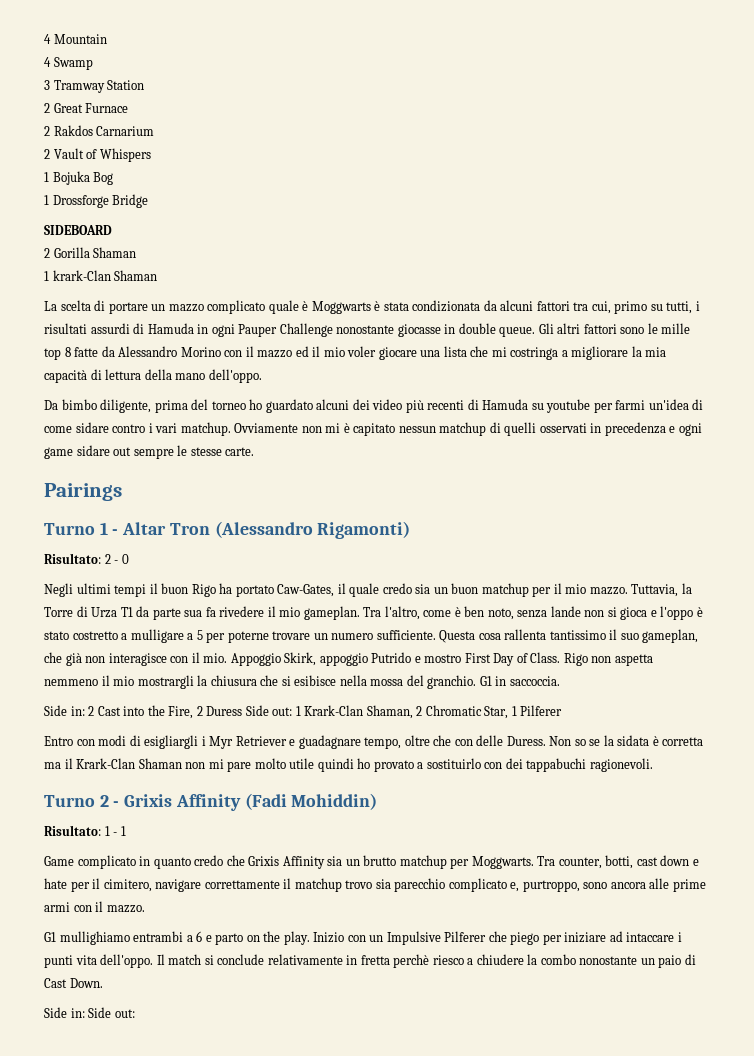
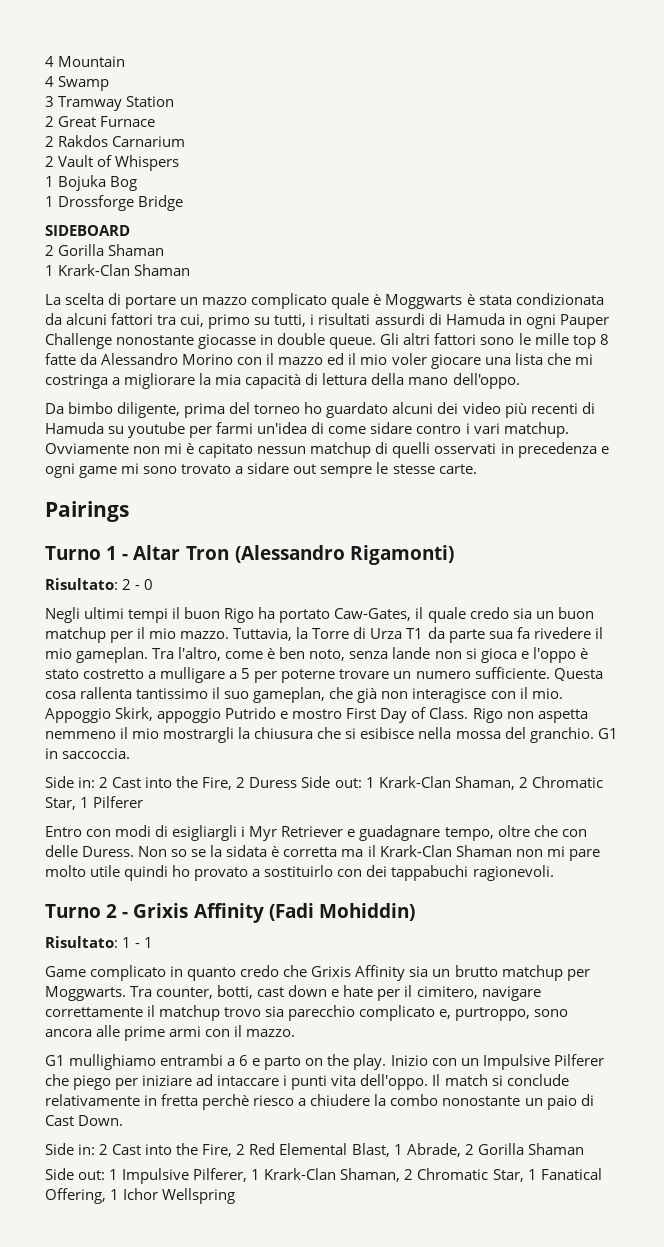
- 1 krark-Clan Shaman
+ 1 Krark-Clan Shaman
- Ovviamente non mi è capitato nessun matchup di quelli osservati in precedenza e ogni game sidare out sempre le stesse carte.
+ Ovviamente non mi è capitato nessun matchup di quelli osservati in precedenza e ogni game mi sono trovato a sidare out sempre le stesse carte.
- Side in: Side out:
+ Side in: 2 Cast into the Fire, 2 Red Elemental Blast, 1 Abrade, 2 Gorilla Shaman
+ Side out: 1 Impulsive Pilferer, 1 Krark-Clan Shaman, 2 Chromatic Star, 1 Fanatical Offering, 1 Ichor Wellspring

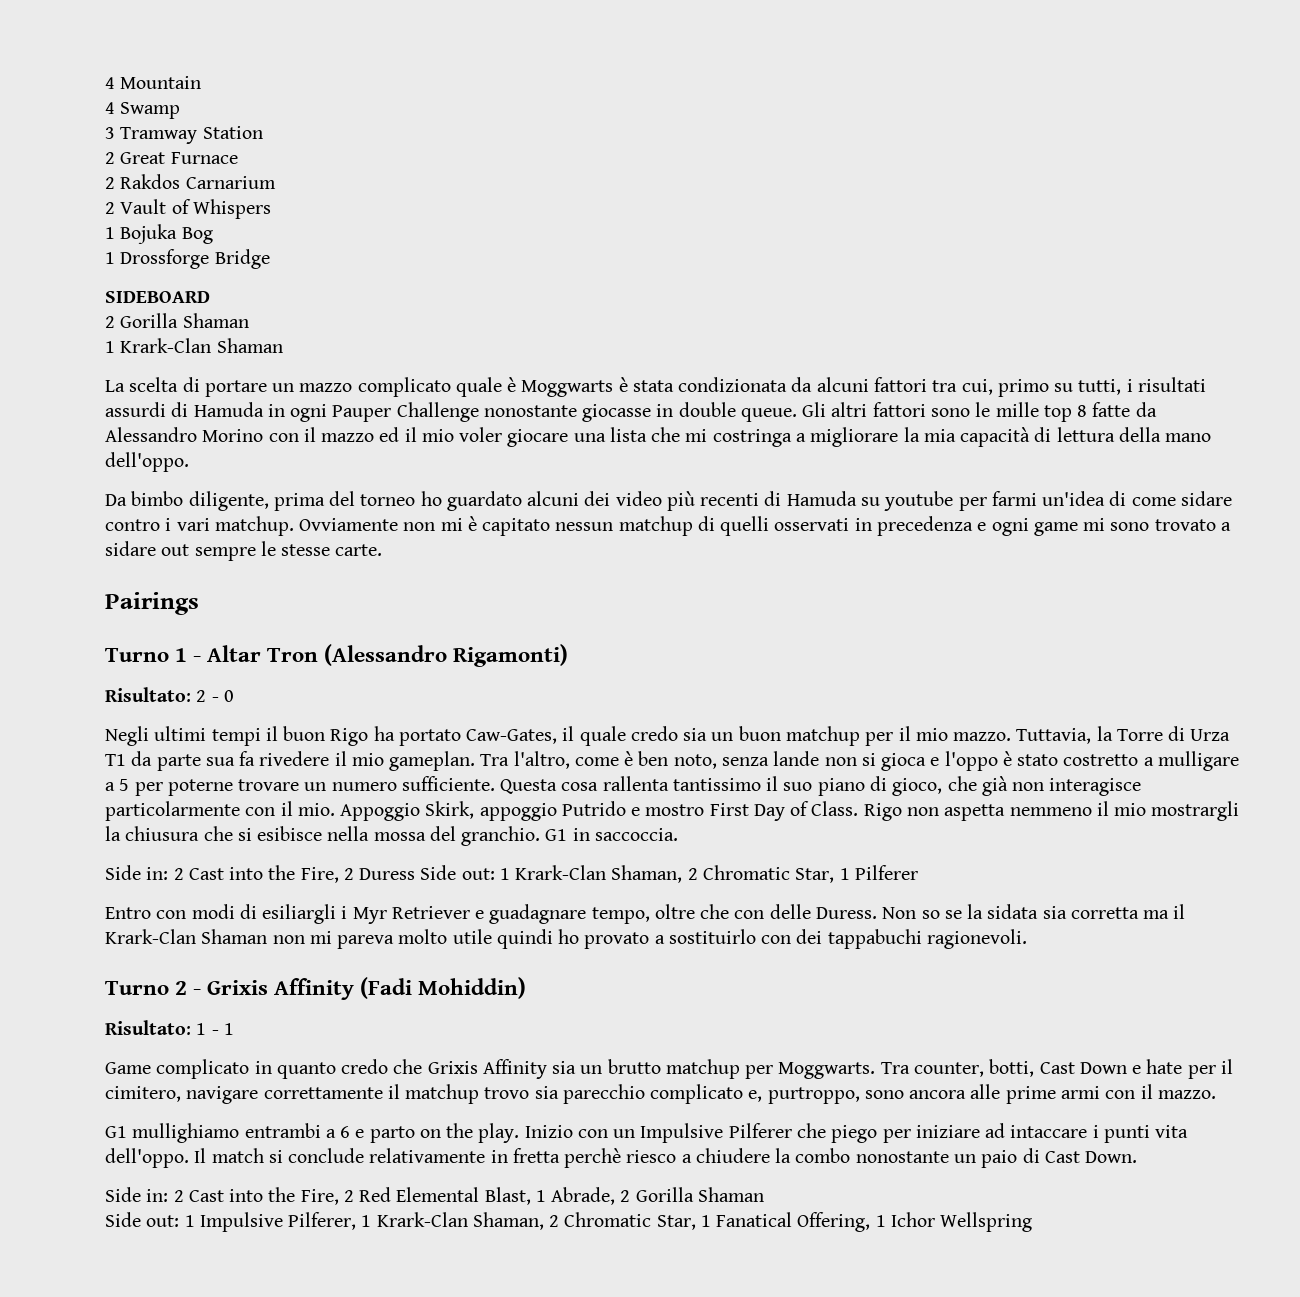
- Questa cosa rallenta tantissimo il suo gameplan, che già non interagisce con il mio.
+ Questa cosa rallenta tantissimo il suo piano di gioco, che già non interagisce particolarmente con il mio.
- Entro con modi di esigliargli i Myr Retriever e guadagnare tempo, oltre che con delle Duress.
+ Entro con modi di esiliargli i Myr Retriever e guadagnare tempo, oltre che con delle Duress.
- Non so se la sidata è corretta ma il Krark-Clan Shaman non mi pare molto utile quindi ho provato a sostituirlo con dei tappabuchi ragionevoli.
+ Non so se la sidata sia corretta ma il Krark-Clan Shaman non mi pareva molto utile quindi ho provato a sostituirlo con dei tappabuchi ragionevoli.
- Tra counter, botti, cast down e hate per il cimitero, navigare correttamente il matchup trovo sia parecchio complicato e, purtroppo, sono ancora alle prime armi con il mazzo.
+ Tra counter, botti, Cast Down e hate per il cimitero, navigare correttamente il matchup trovo sia parecchio complicato e, purtroppo, sono ancora alle prime armi con il mazzo.

